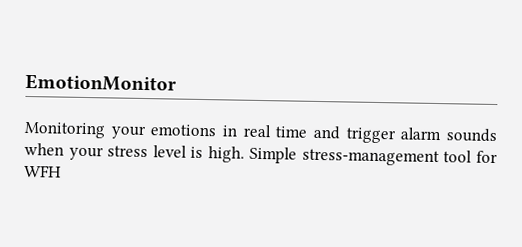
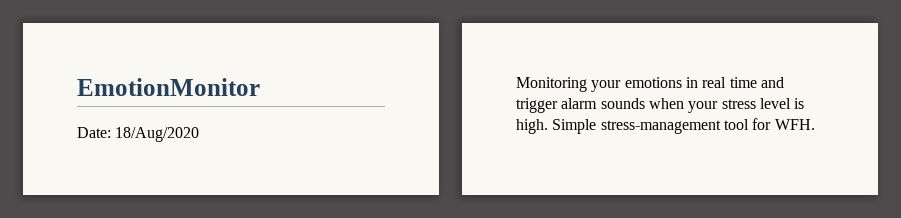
+ Date: 18/Aug/2020
- Simple stress-management tool for WFH
+ Simple stress-management tool for WFH.

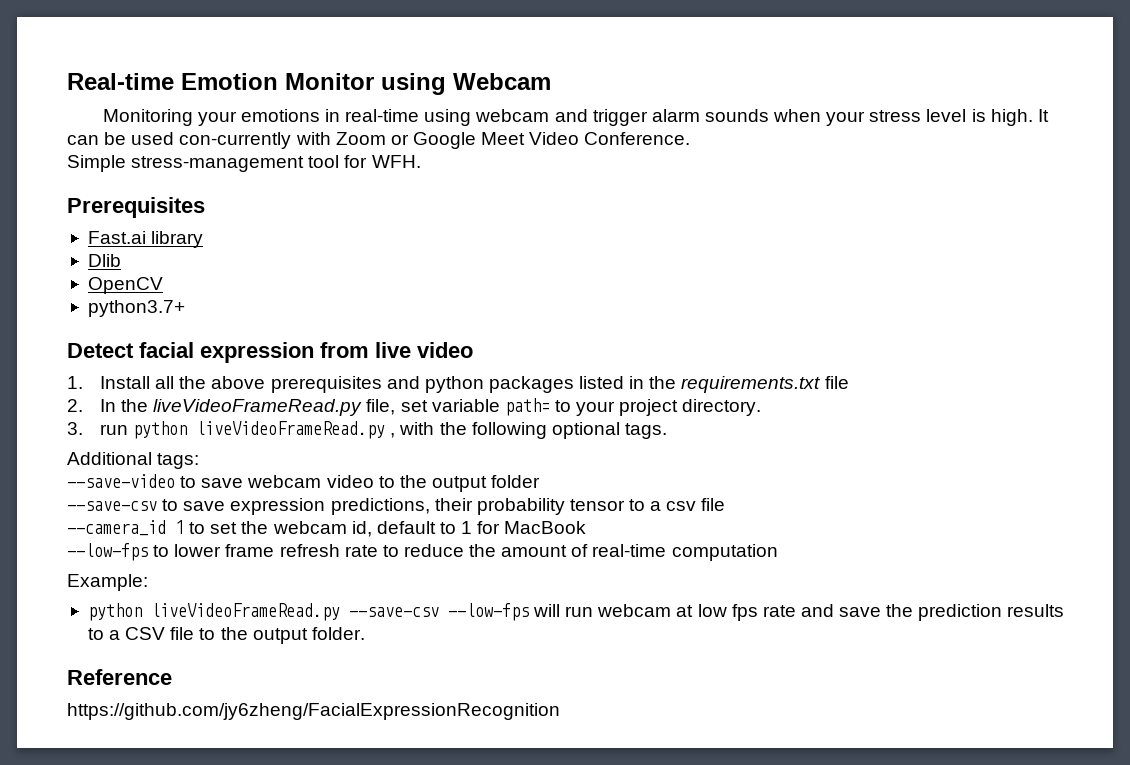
- EmotionMonitor
- Date: 18/Aug/2020
+ Real-time Emotion Monitor using Webcam
- Monitoring your emotions in real time and trigger alarm sounds when your stress level is high. Simple stress-management tool for WFH.
+ Monitoring your emotions in real-time using webcam and trigger alarm sounds when your stress level is high. It can be used con-currently with Zoom or Google Meet Video Conference.
+ Simple stress-management tool for WFH.
+ Prerequisites
+ Fast.ai library
+ Dlib
+ OpenCV
+ python3.7+
+ Detect facial expression from live video
+ 1. Install all the above prerequisites and python packages listed in the requirements.txt file
+ 2. In the liveVideoFrameRead.py file, set variable path= to your project directory.
+ 3. run python liveVideoFrameRead.py , with the following optional tags.
+ Additional tags:
+ --save-video to save webcam video to the output folder
+ --save-csv to save expression predictions, their probability tensor to a csv file
+ --camera_id 1 to set the webcam id, default to 1 for MacBook
+ --low-fps to lower frame refresh rate to reduce the amount of real-time computation
+ Example:
+ python liveVideoFrameRead.py --save-csv --low-fps will run webcam at low fps rate and save the prediction results to a CSV file to the output folder.
+ Reference
+ https://github.com/jy6zheng/FacialExpressionRecognition

